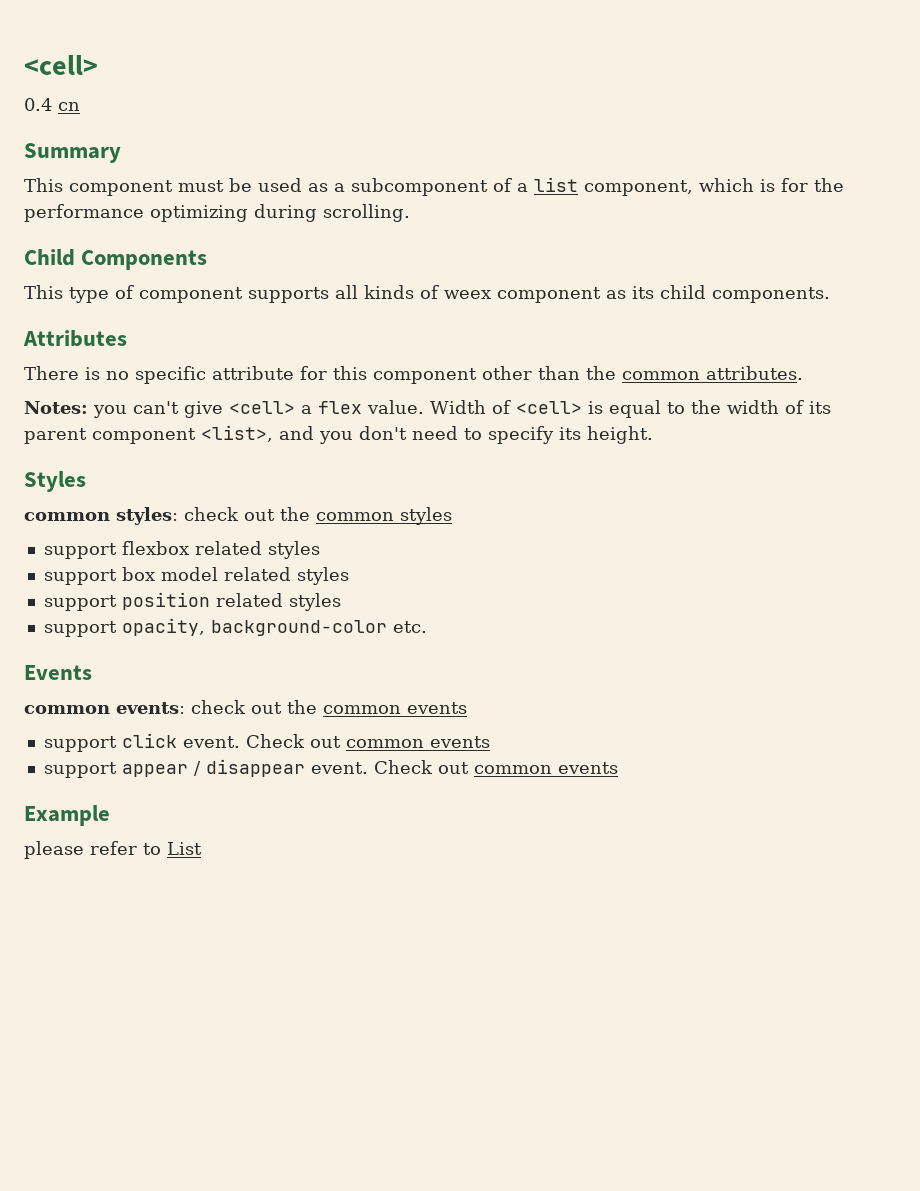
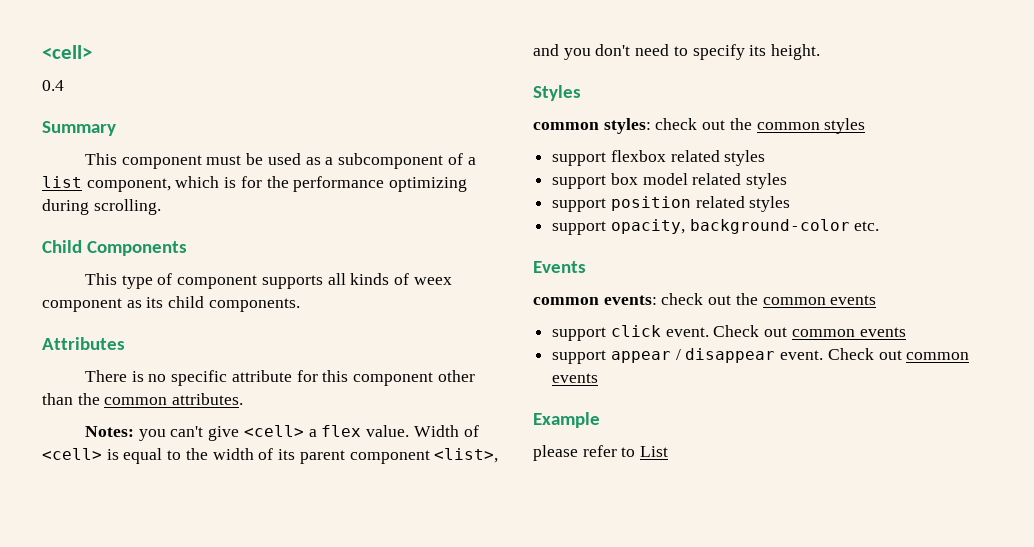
- 0.4 cn
+ 0.4

